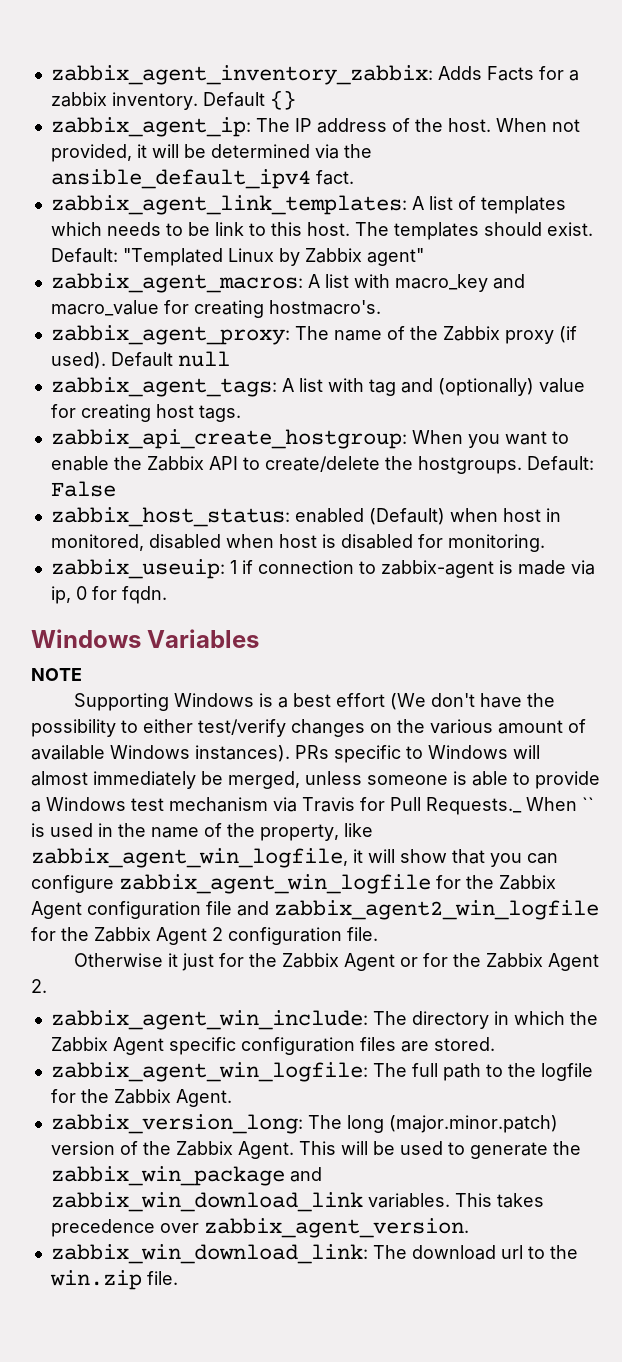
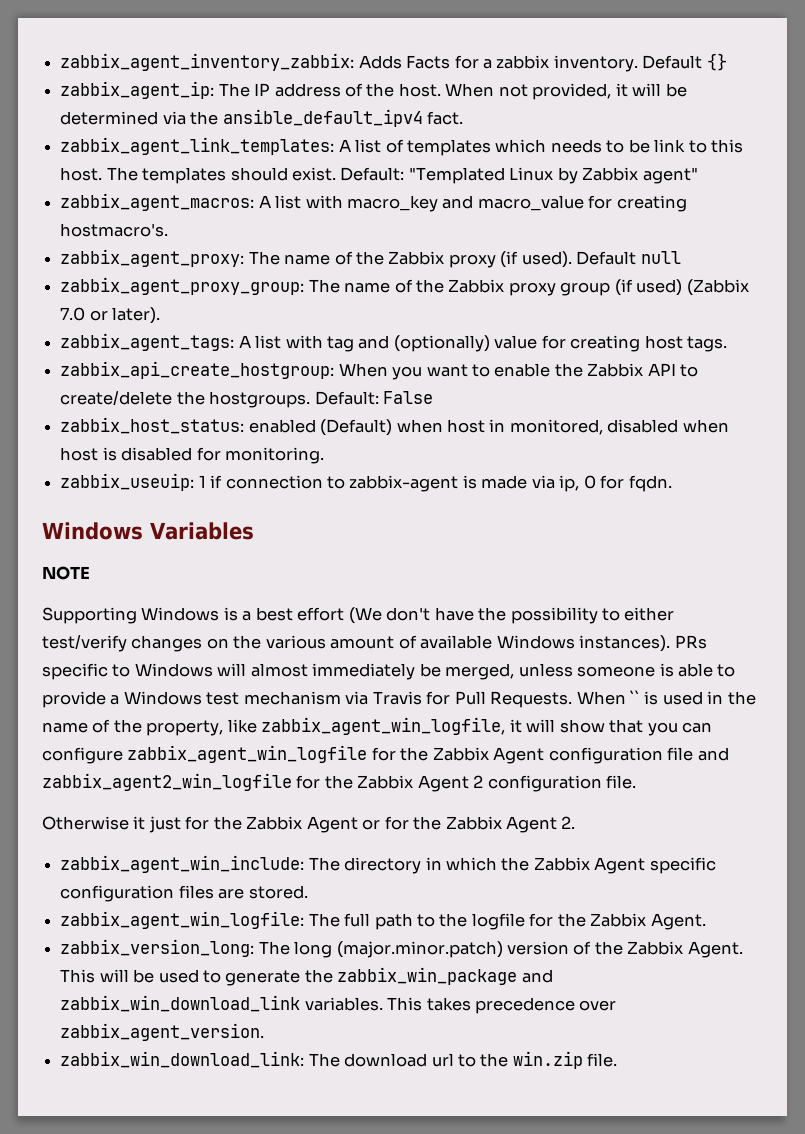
+ zabbix_agent_proxy_group: The name of the Zabbix proxy group (if used) (Zabbix 7.0 or later).
- PRs specific to Windows will almost immediately be merged, unless someone is able to provide a Windows test mechanism via Travis for Pull Requests._ When `` is used in the name of the property, like zabbix_agent_win_logfile, it will show that you can configure zabbix_agent_win_logfile for the Zabbix Agent configuration file and zabbix_agent2_win_logfile for the Zabbix Agent 2 configuration file.
+ PRs specific to Windows will almost immediately be merged, unless someone is able to provide a Windows test mechanism via Travis for Pull Requests. When `` is used in the name of the property, like zabbix_agent_win_logfile, it will show that you can configure zabbix_agent_win_logfile for the Zabbix Agent configuration file and zabbix_agent2_win_logfile for the Zabbix Agent 2 configuration file.

